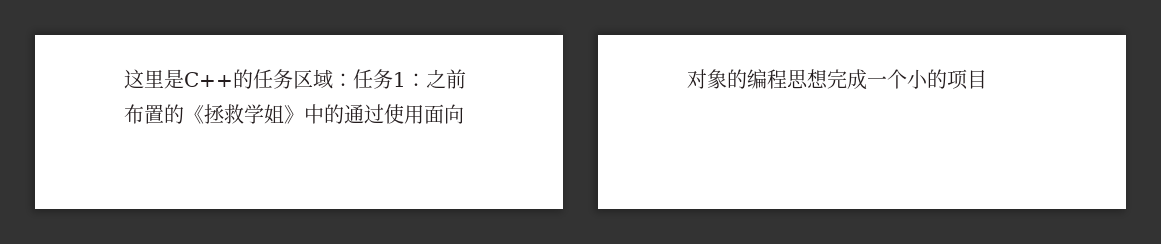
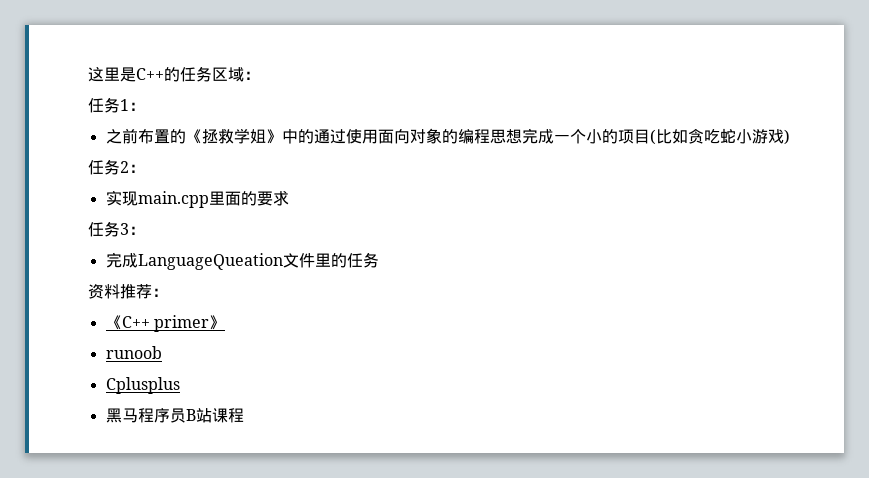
- 这里是C++的任务区域：任务1：之前布置的《拯救学姐》中的通过使用面向对象的编程思想完成一个小的项目
+ 这里是C++的任务区域：
+ 任务1：
+ 之前布置的《拯救学姐》中的通过使用面向对象的编程思想完成一个小的项目(比如贪吃蛇小游戏)
+ 任务2：
+ 实现main.cpp里面的要求
+ 任务3：
+ 完成LanguageQueation文件里的任务
+ 资料推荐：
+ 《C++ primer》
+ runoob
+ Cplusplus
+ 黑马程序员B站课程

